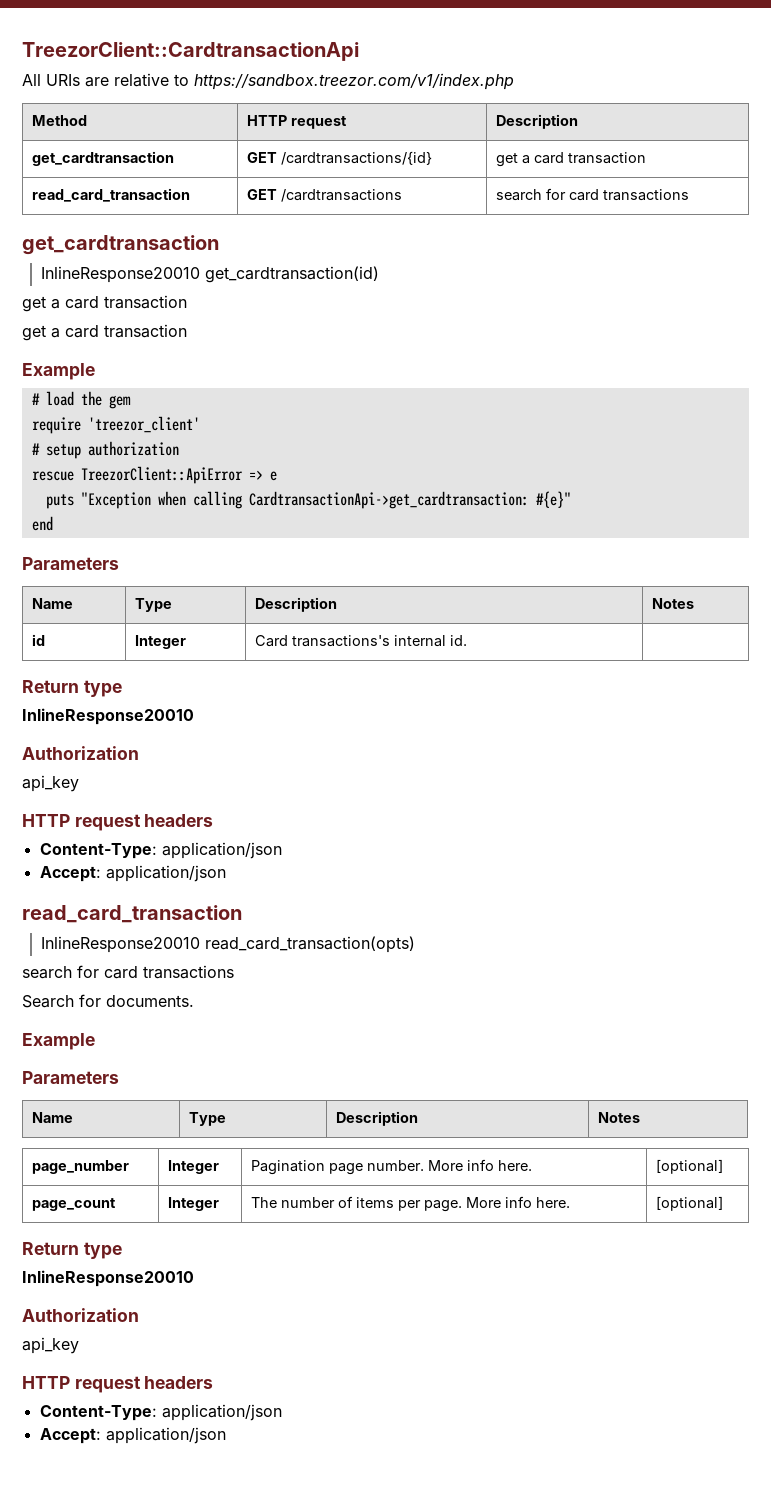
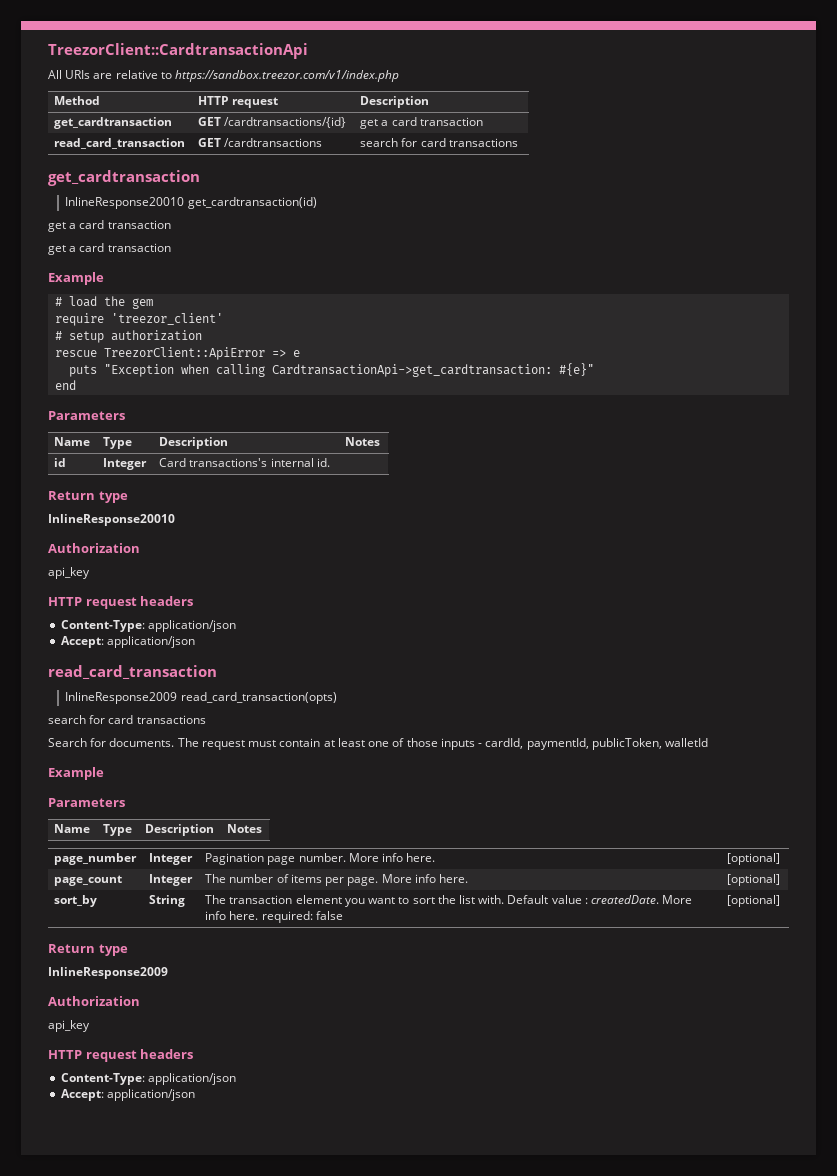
- InlineResponse20010 read_card_transaction(opts)
+ InlineResponse2009 read_card_transaction(opts)
+ The request must contain at least one of those inputs - cardId, paymentId, publicToken, walletId
  page_count | Integer | The number of items per page. More info here. | [optional]
+ sort_by | String | The transaction element you want to sort the list with. Default value : createdDate. More info here. required: false | [optional]
  Return type
- InlineResponse20010
+ InlineResponse2009

